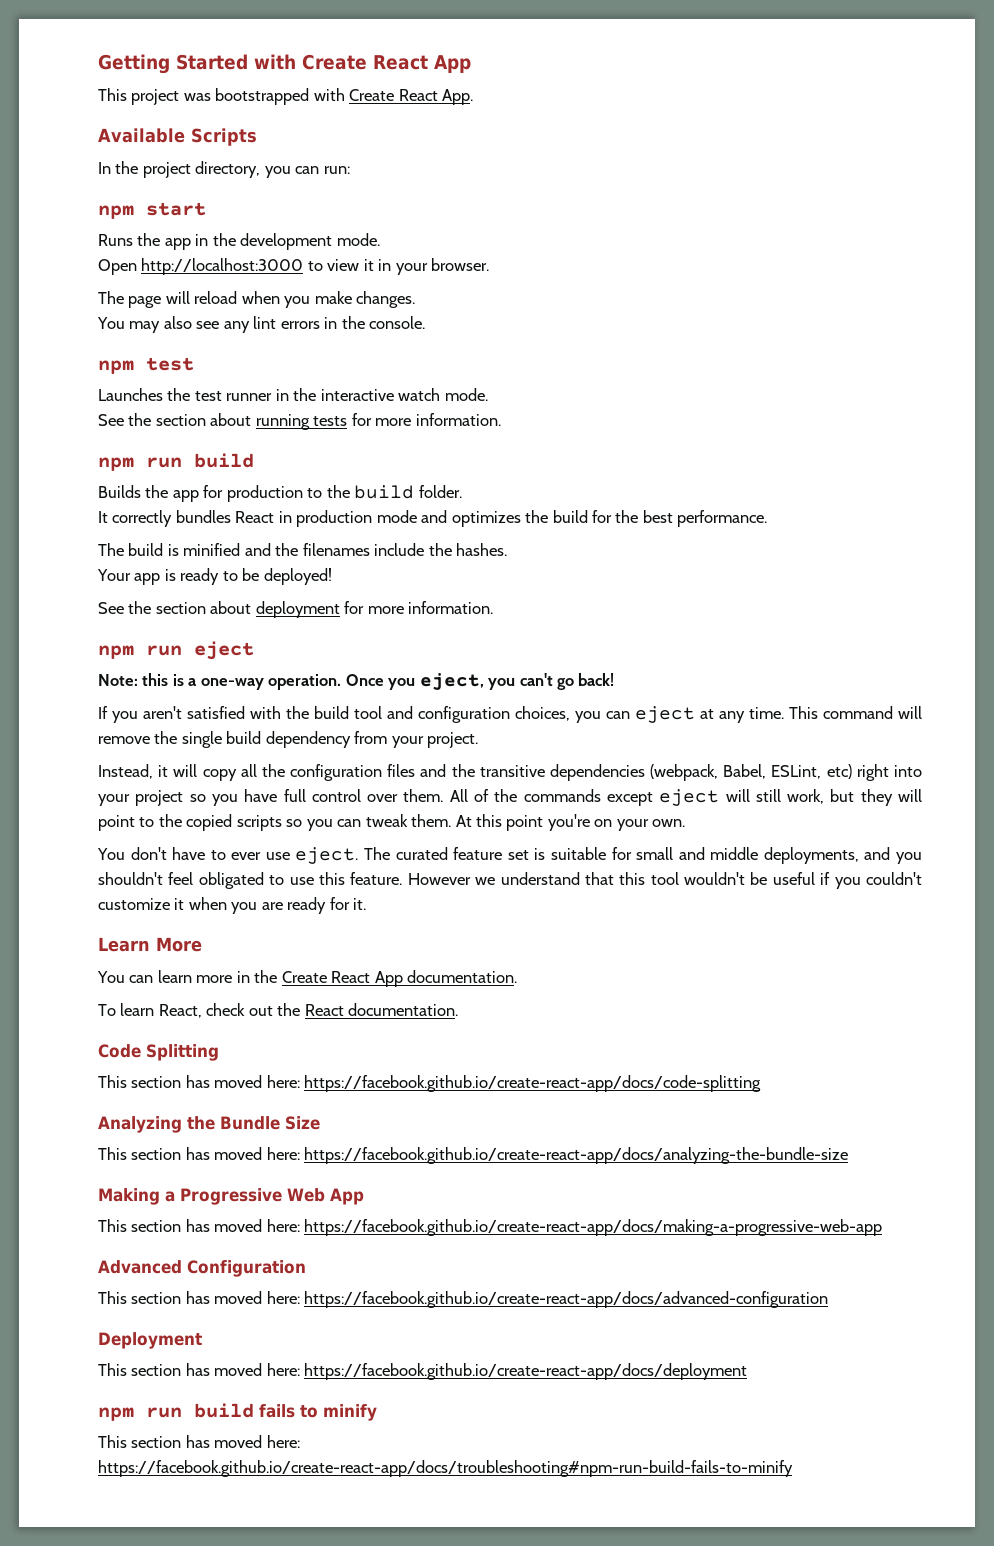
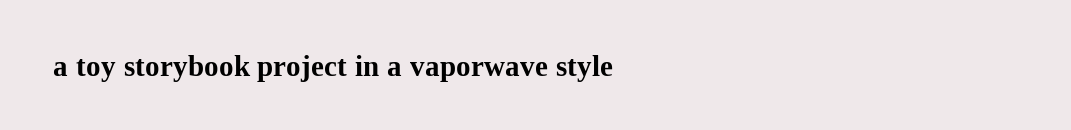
- Getting Started with Create React App
- This project was bootstrapped with Create React App.
- Available Scripts
- In the project directory, you can run:
- npm start
- Runs the app in the development mode.
- Open http://localhost:3000 to view it in your browser.
- The page will reload when you make changes.
- You may also see any lint errors in the console.
- npm test
- Launches the test runner in the interactive watch mode.
- See the section about running tests for more information.
- npm run build
- Builds the app for production to the build folder.
- It correctly bundles React in production mode and optimizes the build for the best performance.
- The build is minified and the filenames include the hashes.
- Your app is ready to be deployed!
- See the section about deployment for more information.
- npm run eject
- Note: this is a one-way operation. Once you eject, you can't go back!
- If you aren't satisfied with the build tool and configuration choices, you can eject at any time. This command will remove the single build dependency from your project.
- Instead, it will copy all the configuration files and the transitive dependencies (webpack, Babel, ESLint, etc) right into your project so you have full control over them. All of the commands except eject will still work, but they will point to the copied scripts so you can tweak them. At this point you're on your own.
- You don't have to ever use eject. The curated feature set is suitable for small and middle deployments, and you shouldn't feel obligated to use this feature. However we understand that this tool wouldn't be useful if you couldn't customize it when you are ready for it.
- Learn More
- You can learn more in the Create React App documentation.
- To learn React, check out the React documentation.
- Code Splitting
- This section has moved here: https://facebook.github.io/create-react-app/docs/code-splitting
- Analyzing the Bundle Size
- This section has moved here: https://facebook.github.io/create-react-app/docs/analyzing-the-bundle-size
- Making a Progressive Web App
- This section has moved here: https://facebook.github.io/create-react-app/docs/making-a-progressive-web-app
- Advanced Configuration
- This section has moved here: https://facebook.github.io/create-react-app/docs/advanced-configuration
- Deployment
- This section has moved here: https://facebook.github.io/create-react-app/docs/deployment
- npm run build fails to minify
- This section has moved here: https://facebook.github.io/create-react-app/docs/troubleshooting#npm-run-build-fails-to-minify
+ a toy storybook project in a vaporwave style

